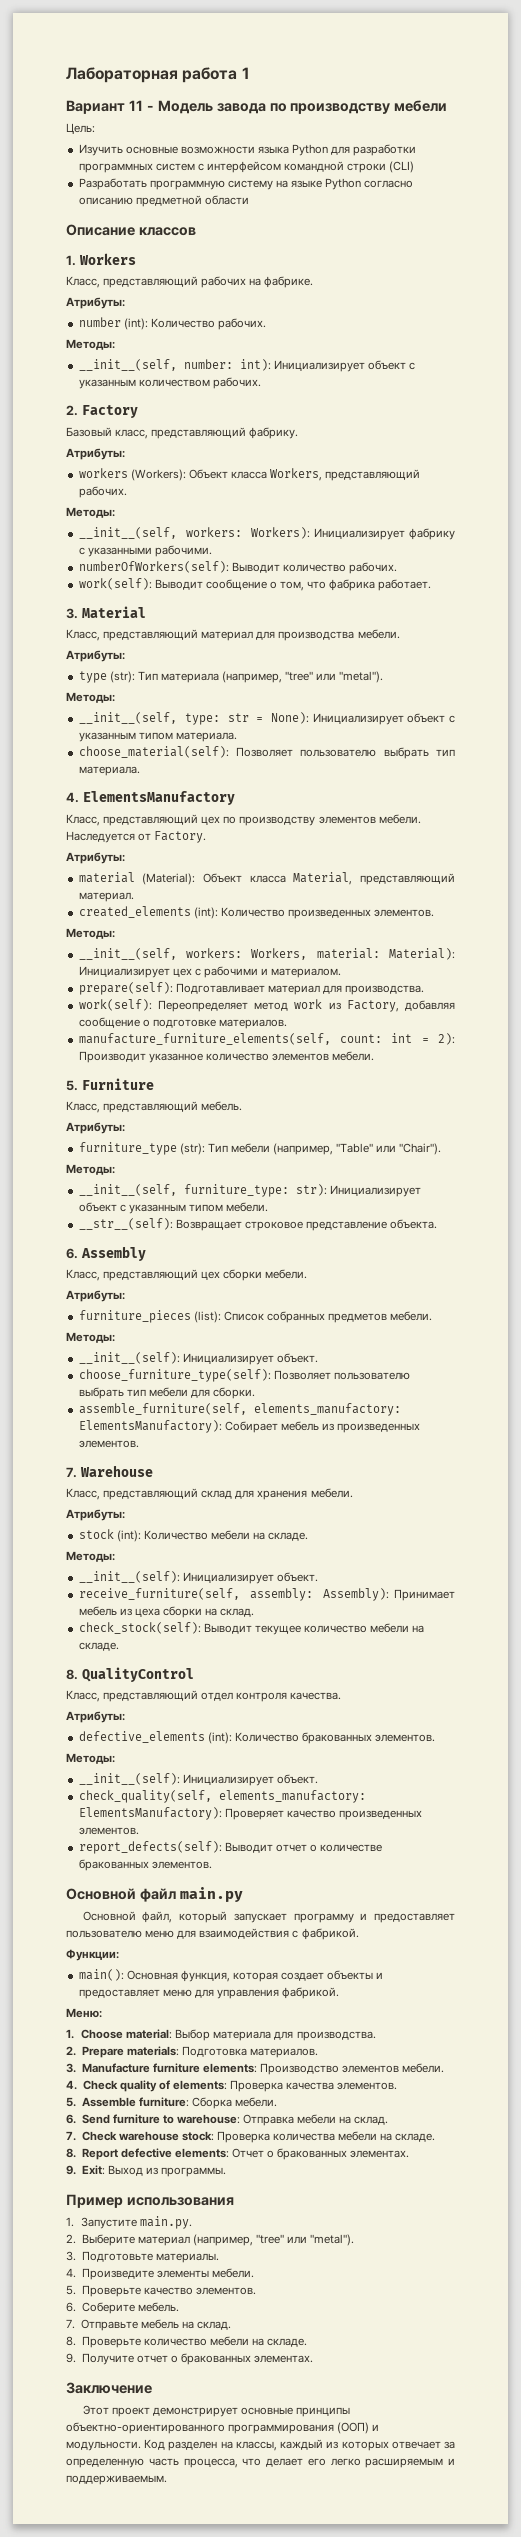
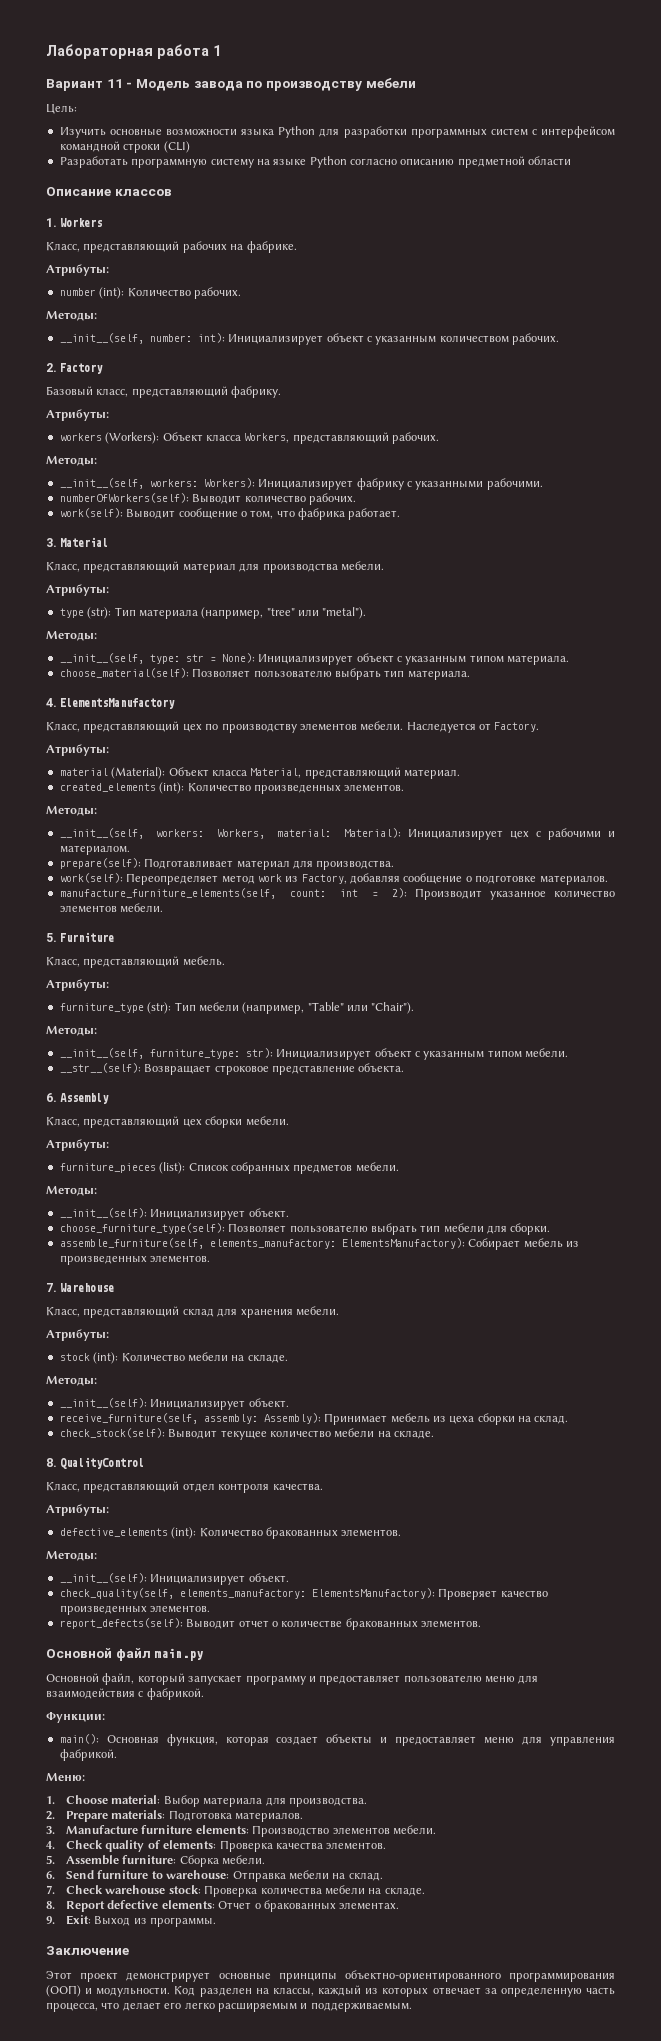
- Пример использования
- 1. Запустите main.py.
- 2. Выберите материал (например, "tree" или "metal").
- 3. Подготовьте материалы.
- 4. Произведите элементы мебели.
- 5. Проверьте качество элементов.
- 6. Соберите мебель.
- 7. Отправьте мебель на склад.
- 8. Проверьте количество мебели на складе.
- 9. Получите отчет о бракованных элементах.

